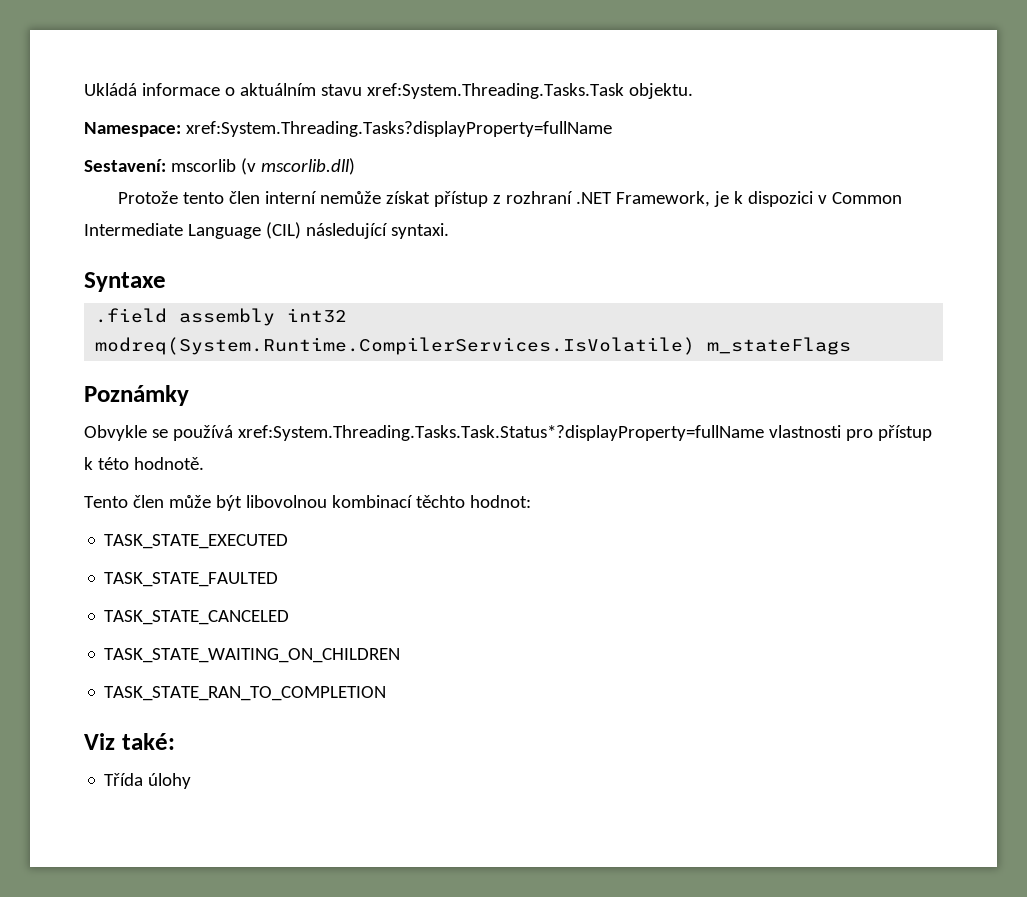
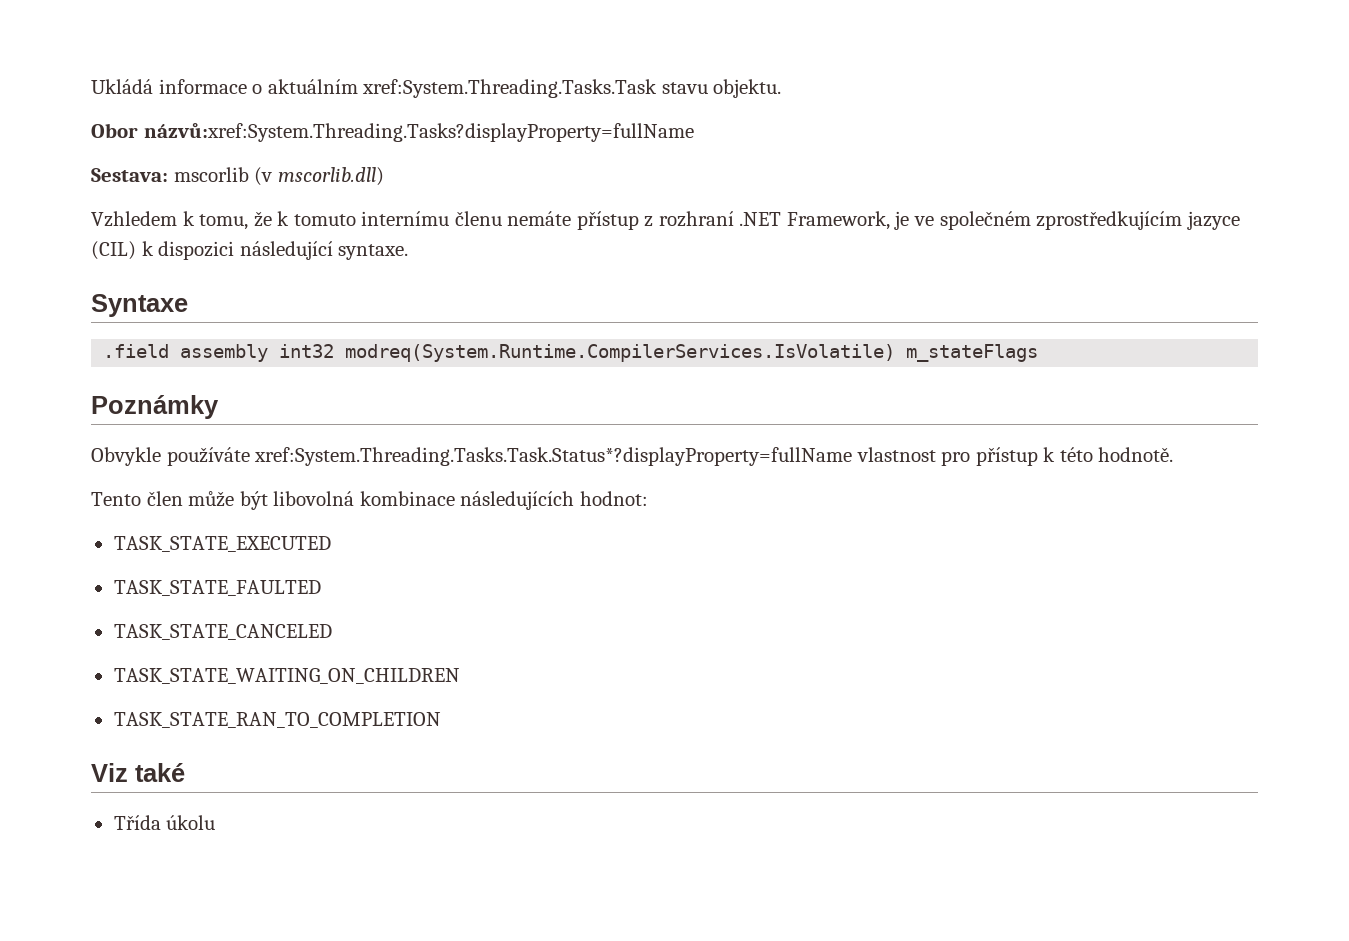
- Ukládá informace o aktuálním stavu xref:System.Threading.Tasks.Task objektu.
+ Ukládá informace o aktuálním xref:System.Threading.Tasks.Task stavu objektu.
- Namespace: xref:System.Threading.Tasks?displayProperty=fullName
- Sestavení: mscorlib (v mscorlib.dll)
+ Obor názvů:xref:System.Threading.Tasks?displayProperty=fullName
+ Sestava: mscorlib (v mscorlib.dll)
- Protože tento člen interní nemůže získat přístup z rozhraní .NET Framework, je k dispozici v Common Intermediate Language (CIL) následující syntaxi.
+ Vzhledem k tomu, že k tomuto internímu členu nemáte přístup z rozhraní .NET Framework, je ve společném zprostředkujícím jazyce (CIL) k dispozici následující syntaxe.
- Obvykle se používá xref:System.Threading.Tasks.Task.Status*?displayProperty=fullName vlastnosti pro přístup k této hodnotě.
+ Obvykle používáte xref:System.Threading.Tasks.Task.Status*?displayProperty=fullName vlastnost pro přístup k této hodnotě.
- Tento člen může být libovolnou kombinací těchto hodnot:
+ Tento člen může být libovolná kombinace následujících hodnot:
- Viz také:
+ Viz také
- Třída úlohy
+ Třída úkolu

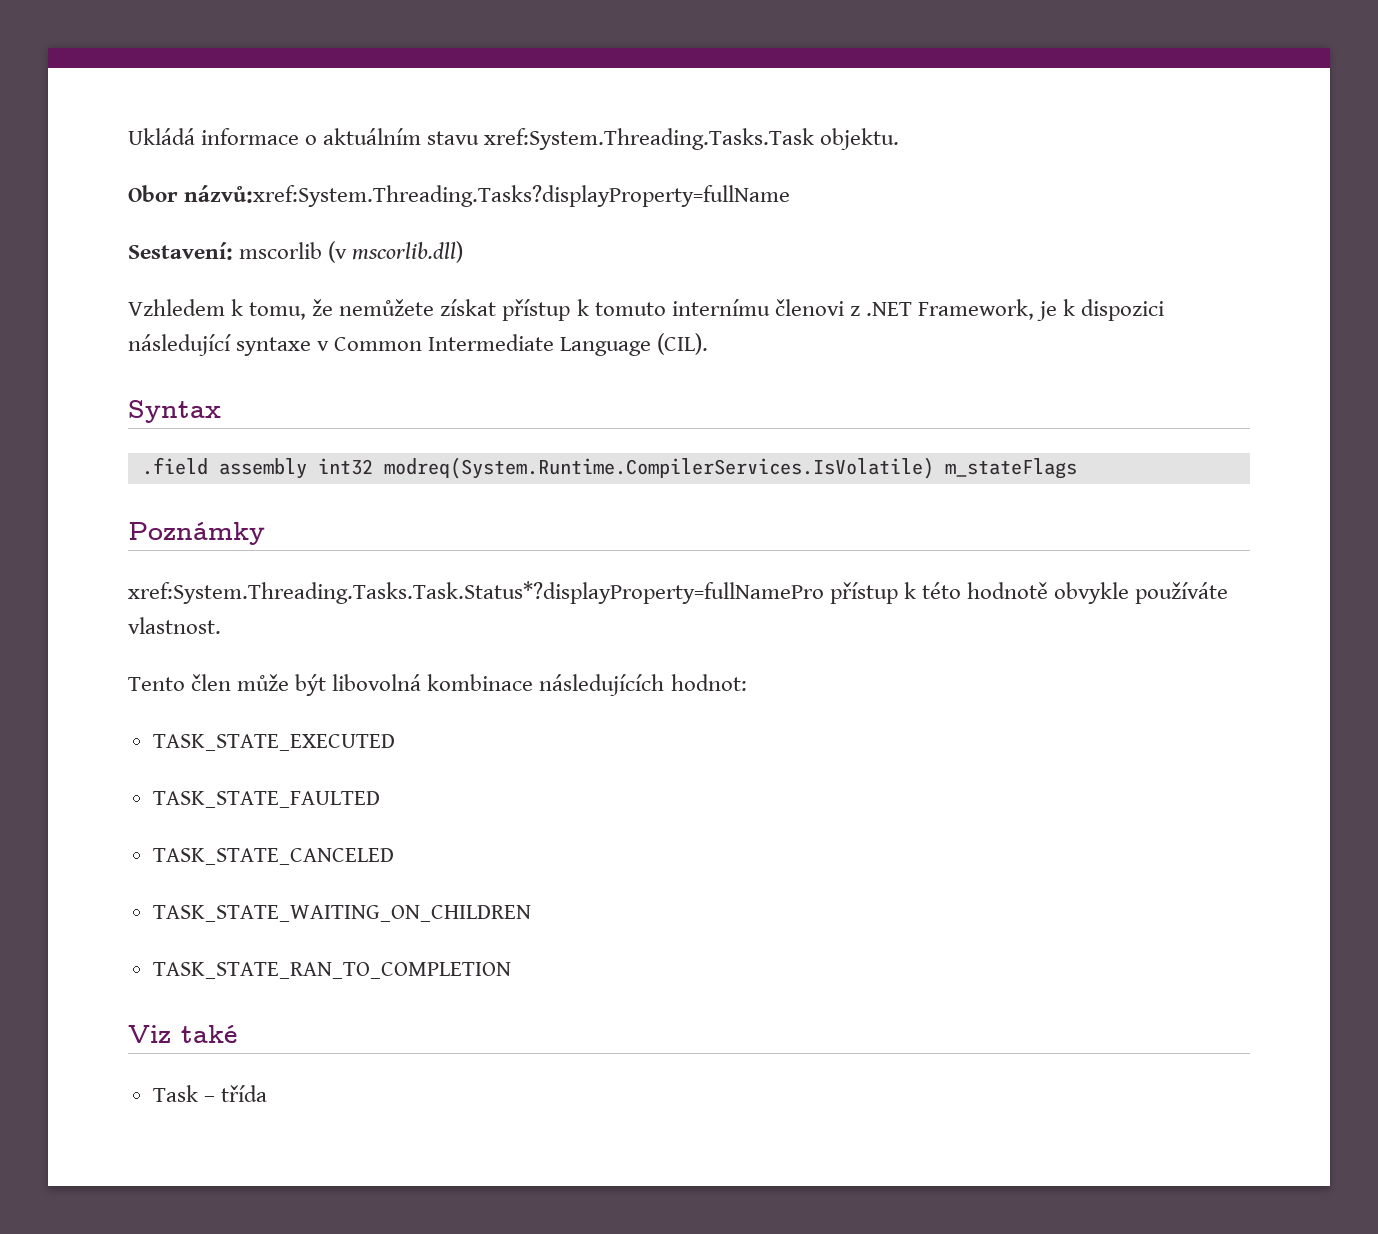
- Ukládá informace o aktuálním xref:System.Threading.Tasks.Task stavu objektu.
+ Ukládá informace o aktuálním stavu xref:System.Threading.Tasks.Task objektu.
- Sestava: mscorlib (v mscorlib.dll)
+ Sestavení: mscorlib (v mscorlib.dll)
- Vzhledem k tomu, že k tomuto internímu členu nemáte přístup z rozhraní .NET Framework, je ve společném zprostředkujícím jazyce (CIL) k dispozici následující syntaxe.
- Syntaxe
+ Vzhledem k tomu, že nemůžete získat přístup k tomuto internímu členovi z .NET Framework, je k dispozici následující syntaxe v Common Intermediate Language (CIL).
+ Syntax
- Obvykle používáte xref:System.Threading.Tasks.Task.Status*?displayProperty=fullName vlastnost pro přístup k této hodnotě.
+ xref:System.Threading.Tasks.Task.Status*?displayProperty=fullNamePro přístup k této hodnotě obvykle používáte vlastnost.
- Třída úkolu
+ Task – třída

